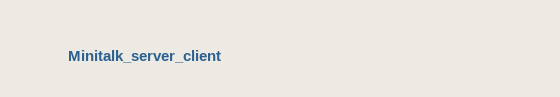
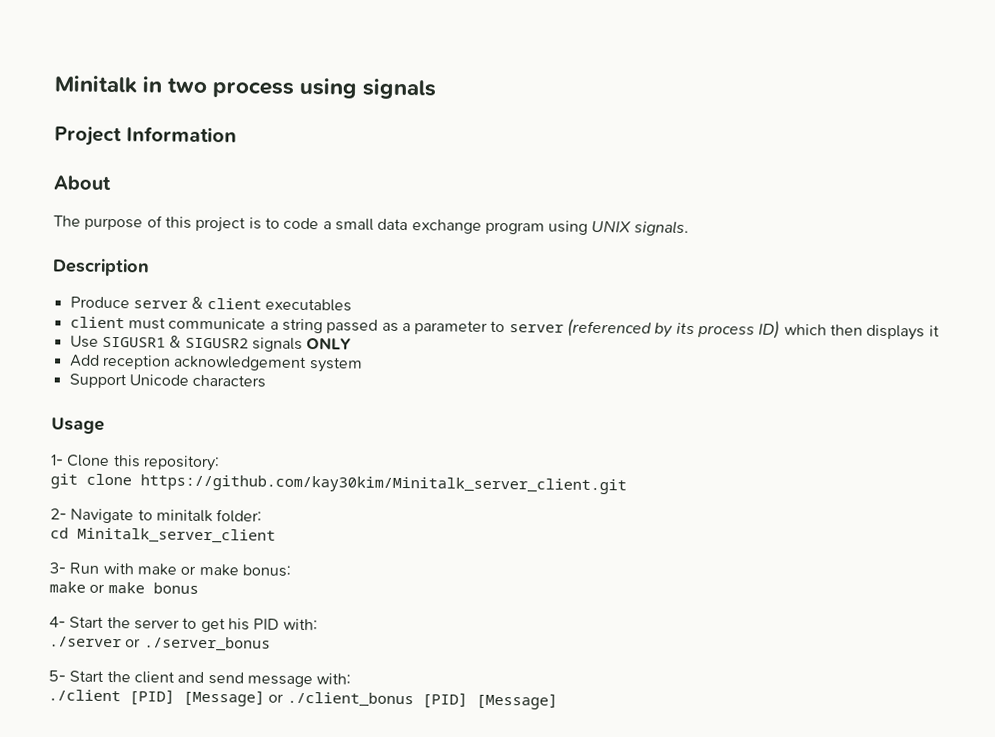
- Minitalk_server_client
+ Minitalk in two process using signals
+ Project Information
+ About
+ The purpose of this project is to code a small data exchange program using UNIX signals.
+ Description
+ Produce server & client executables
+ client must communicate a string passed as a parameter to server (referenced by its process ID) which then displays it
+ Use SIGUSR1 & SIGUSR2 signals ONLY
+ Add reception acknowledgement system
+ Support Unicode characters
+ Usage
+ 1- Clone this repository:
+ git clone https://github.com/kay30kim/Minitalk_server_client.git
+ 2- Navigate to minitalk folder:
+ cd Minitalk_server_client
+ 3- Run with make or make bonus:
+ make or make bonus
+ 4- Start the server to get his PID with:
+ ./server or ./server_bonus
+ 5- Start the client and send message with:
+ ./client [PID] [Message] or ./client_bonus [PID] [Message]

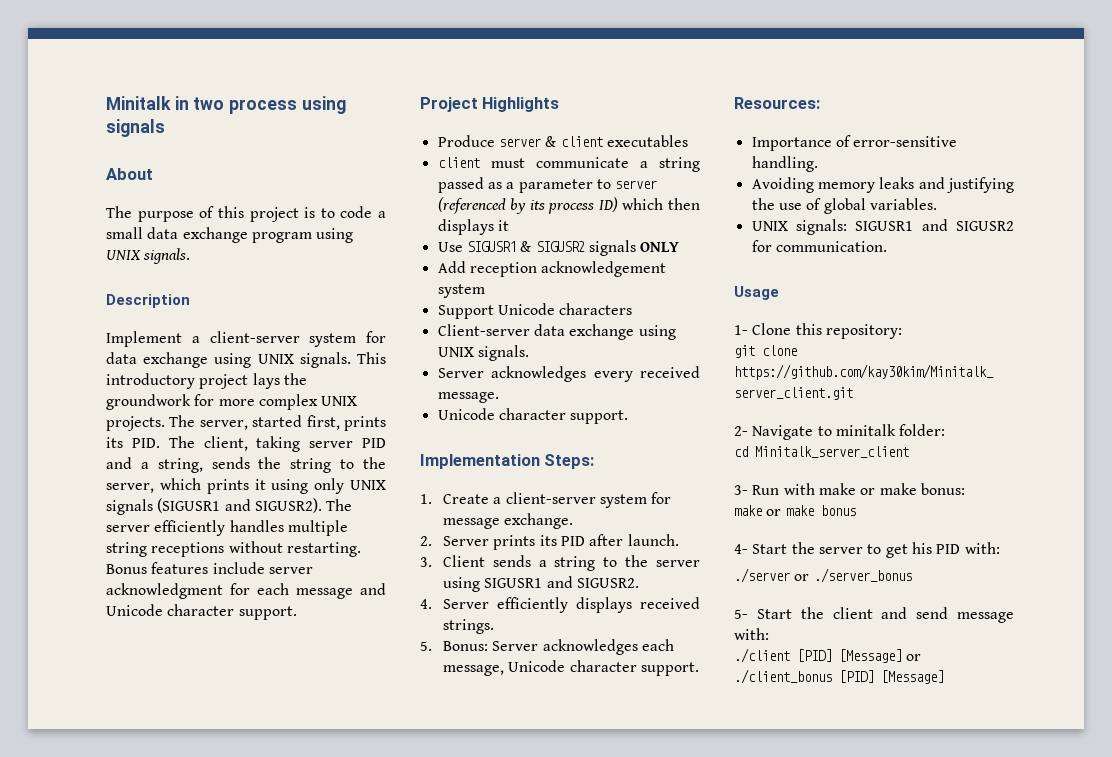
- Project Information
+ Implement a client-server system for data exchange using UNIX signals. This introductory project lays the groundwork for more complex UNIX projects. The server, started first, prints its PID. The client, taking server PID and a string, sends the string to the server, which prints it using only UNIX signals (SIGUSR1 and SIGUSR2). The server efficiently handles multiple string receptions without restarting. Bonus features include server acknowledgment for each message and Unicode character support.
+ Project Highlights
+ Client-server data exchange using UNIX signals.
+ Server acknowledges every received message.
+ Unicode character support.
+ Implementation Steps:
+ 1. Create a client-server system for message exchange.
+ 2. Server prints its PID after launch.
+ 3. Client sends a string to the server using SIGUSR1 and SIGUSR2.
+ 4. Server efficiently displays received strings.
+ 5. Bonus: Server acknowledges each message, Unicode character support.
+ Resources:
+ Importance of error-sensitive handling.
+ Avoiding memory leaks and justifying the use of global variables.
+ UNIX signals: SIGUSR1 and SIGUSR2 for communication.

